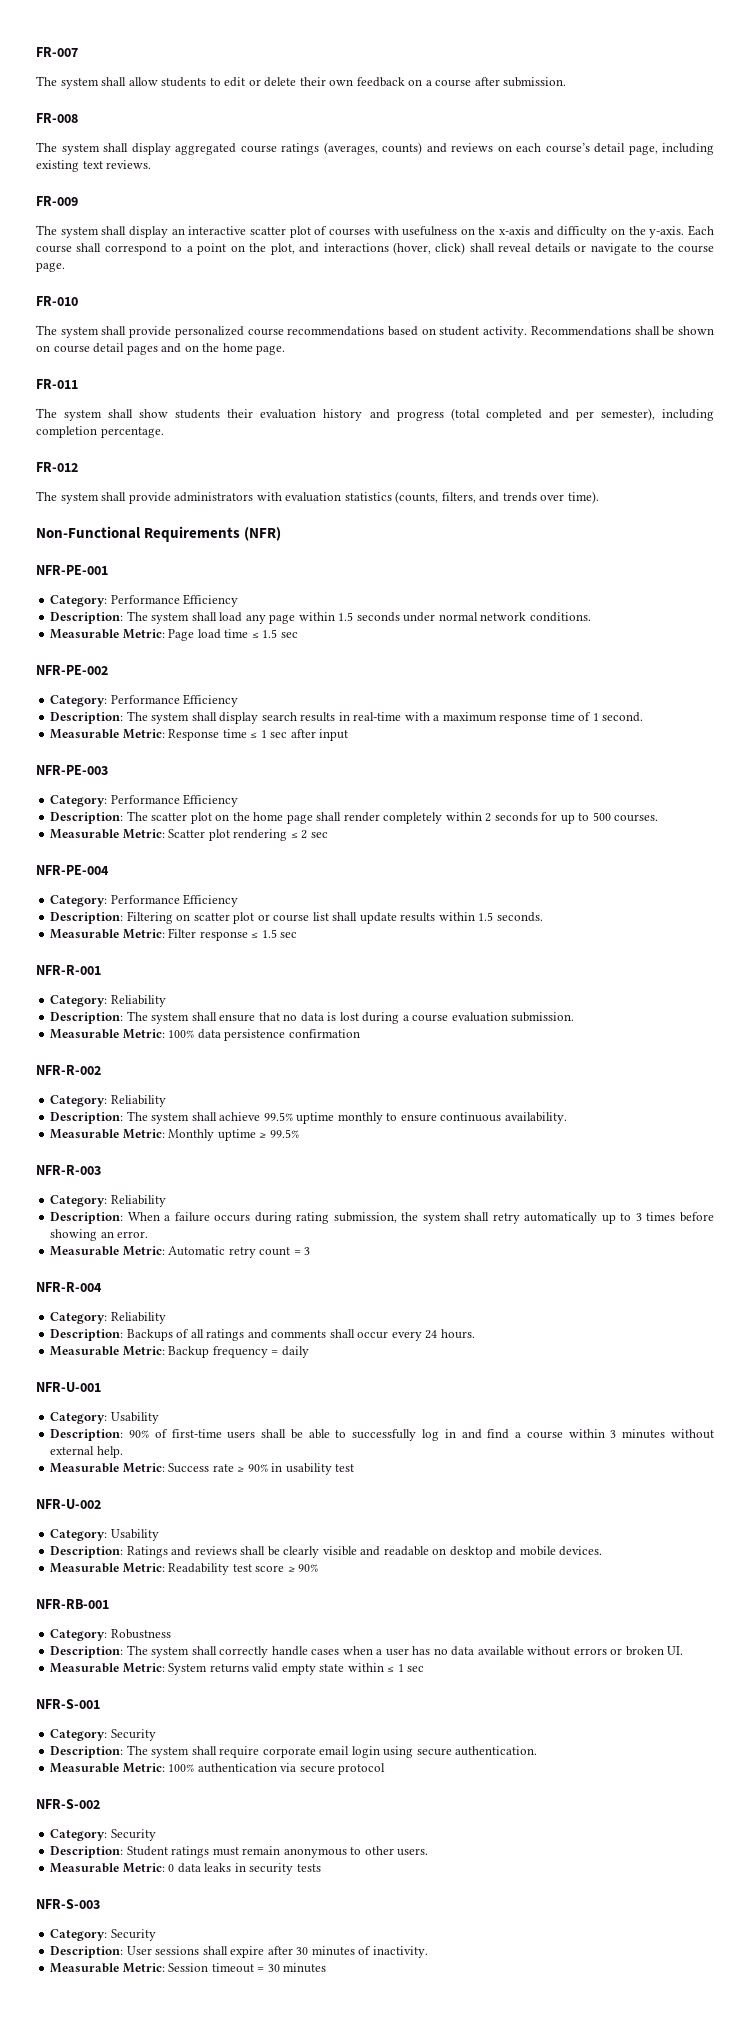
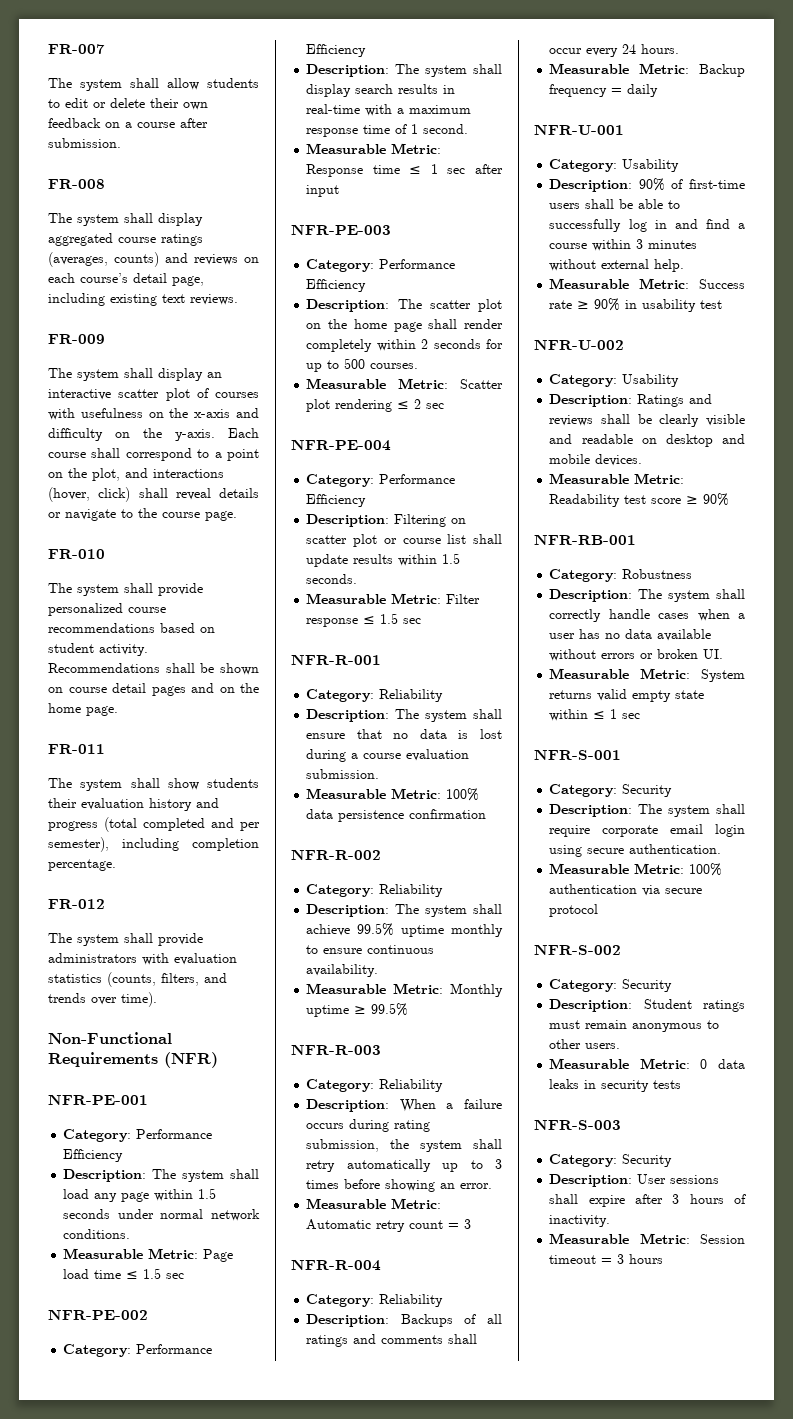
- Description: User sessions shall expire after 30 minutes of inactivity.
+ Description: User sessions shall expire after 3 hours of inactivity.
- Measurable Metric: Session timeout = 30 minutes
+ Measurable Metric: Session timeout = 3 hours

